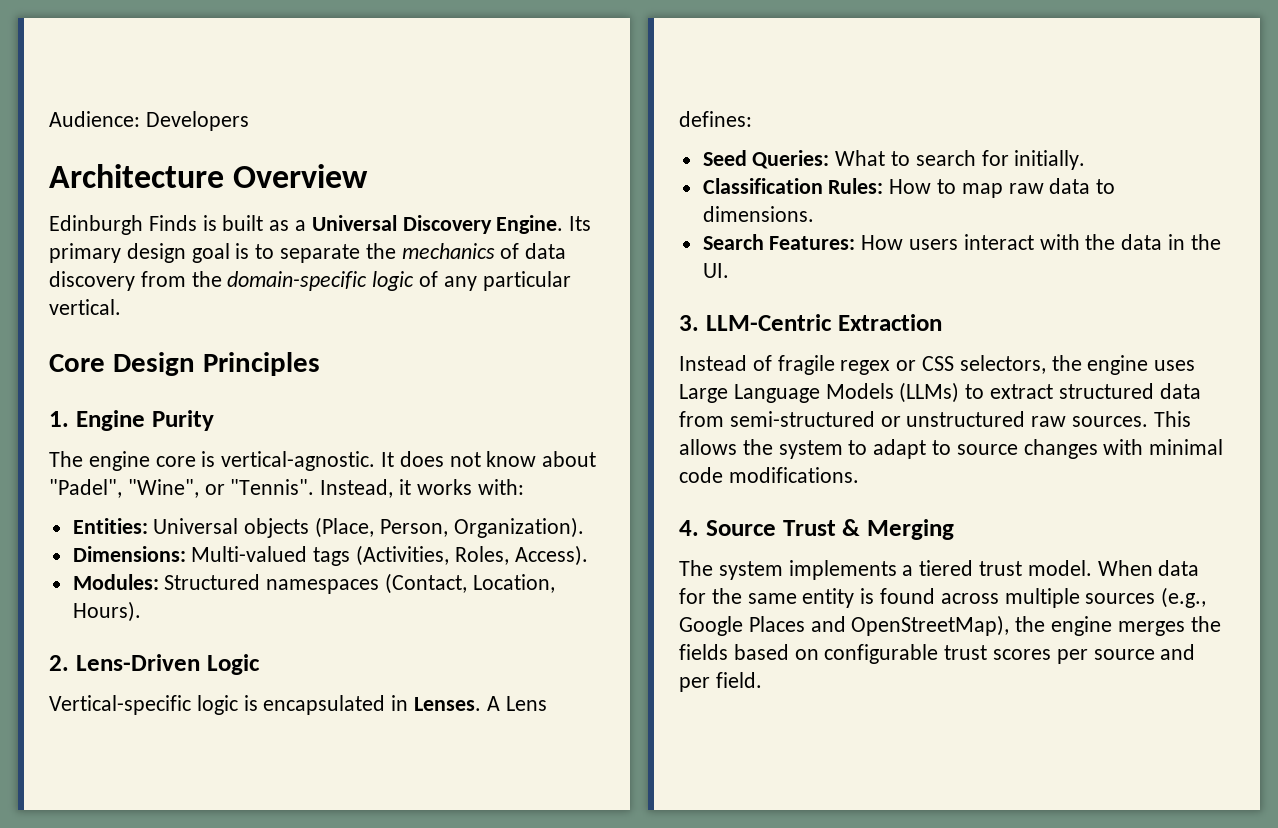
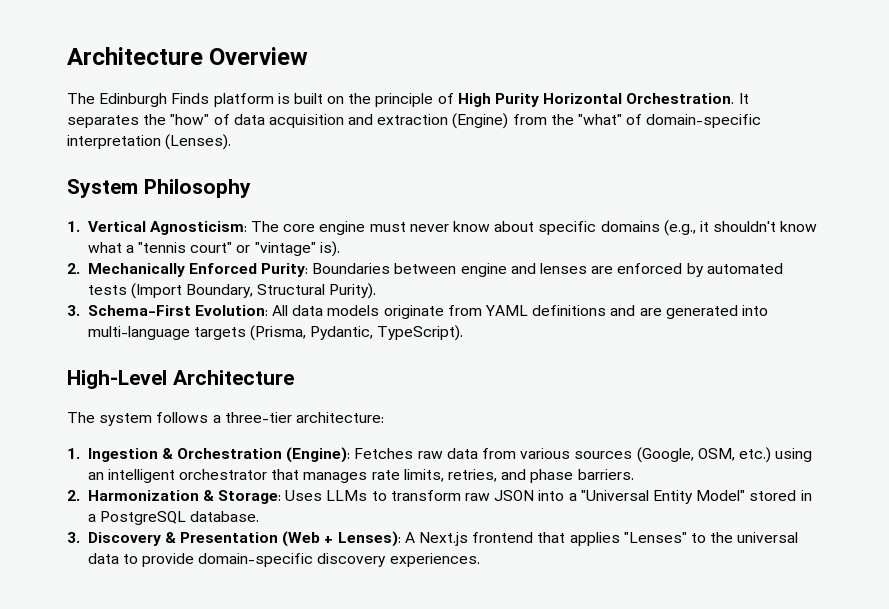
- Audience: Developers
- Edinburgh Finds is built as a Universal Discovery Engine. Its primary design goal is to separate the mechanics of data discovery from the domain-specific logic of any particular vertical.
- Core Design Principles
- 1. Engine Purity
- The engine core is vertical-agnostic. It does not know about "Padel", "Wine", or "Tennis". Instead, it works with:
- Entities: Universal objects (Place, Person, Organization).
- Dimensions: Multi-valued tags (Activities, Roles, Access).
- Modules: Structured namespaces (Contact, Location, Hours).
- 2. Lens-Driven Logic
- Vertical-specific logic is encapsulated in Lenses. A Lens defines:
- Seed Queries: What to search for initially.
- Classification Rules: How to map raw data to dimensions.
- Search Features: How users interact with the data in the UI.
- 3. LLM-Centric Extraction
- Instead of fragile regex or CSS selectors, the engine uses Large Language Models (LLMs) to extract structured data from semi-structured or unstructured raw sources. This allows the system to adapt to source changes with minimal code modifications.
- 4. Source Trust & Merging
- The system implements a tiered trust model. When data for the same entity is found across multiple sources (e.g., Google Places and OpenStreetMap), the engine merges the fields based on configurable trust scores per source and per field.
+ The Edinburgh Finds platform is built on the principle of High Purity Horizontal Orchestration. It separates the "how" of data acquisition and extraction (Engine) from the "what" of domain-specific interpretation (Lenses).
+ System Philosophy
+ 1. Vertical Agnosticism: The core engine must never know about specific domains (e.g., it shouldn't know what a "tennis court" or "vintage" is).
+ 2. Mechanically Enforced Purity: Boundaries between engine and lenses are enforced by automated tests (Import Boundary, Structural Purity).
+ 3. Schema-First Evolution: All data models originate from YAML definitions and are generated into multi-language targets (Prisma, Pydantic, TypeScript).
+ High-Level Architecture
+ The system follows a three-tier architecture:
+ 1. Ingestion & Orchestration (Engine): Fetches raw data from various sources (Google, OSM, etc.) using an intelligent orchestrator that manages rate limits, retries, and phase barriers.
+ 2. Harmonization & Storage: Uses LLMs to transform raw JSON into a "Universal Entity Model" stored in a PostgreSQL database.
+ 3. Discovery & Presentation (Web + Lenses): A Next.js frontend that applies "Lenses" to the universal data to provide domain-specific discovery experiences.

